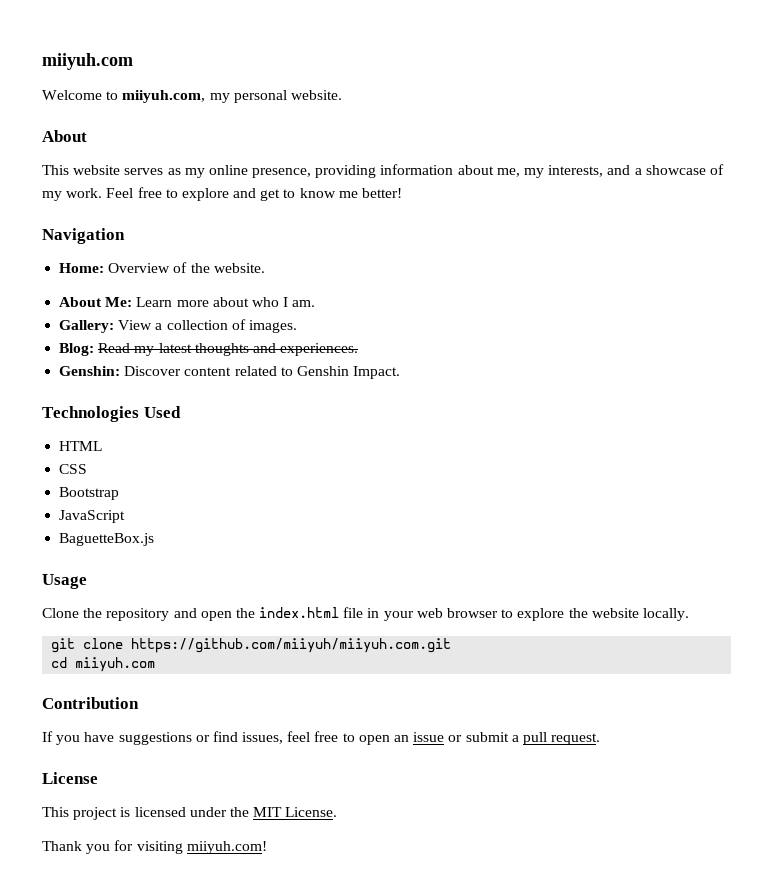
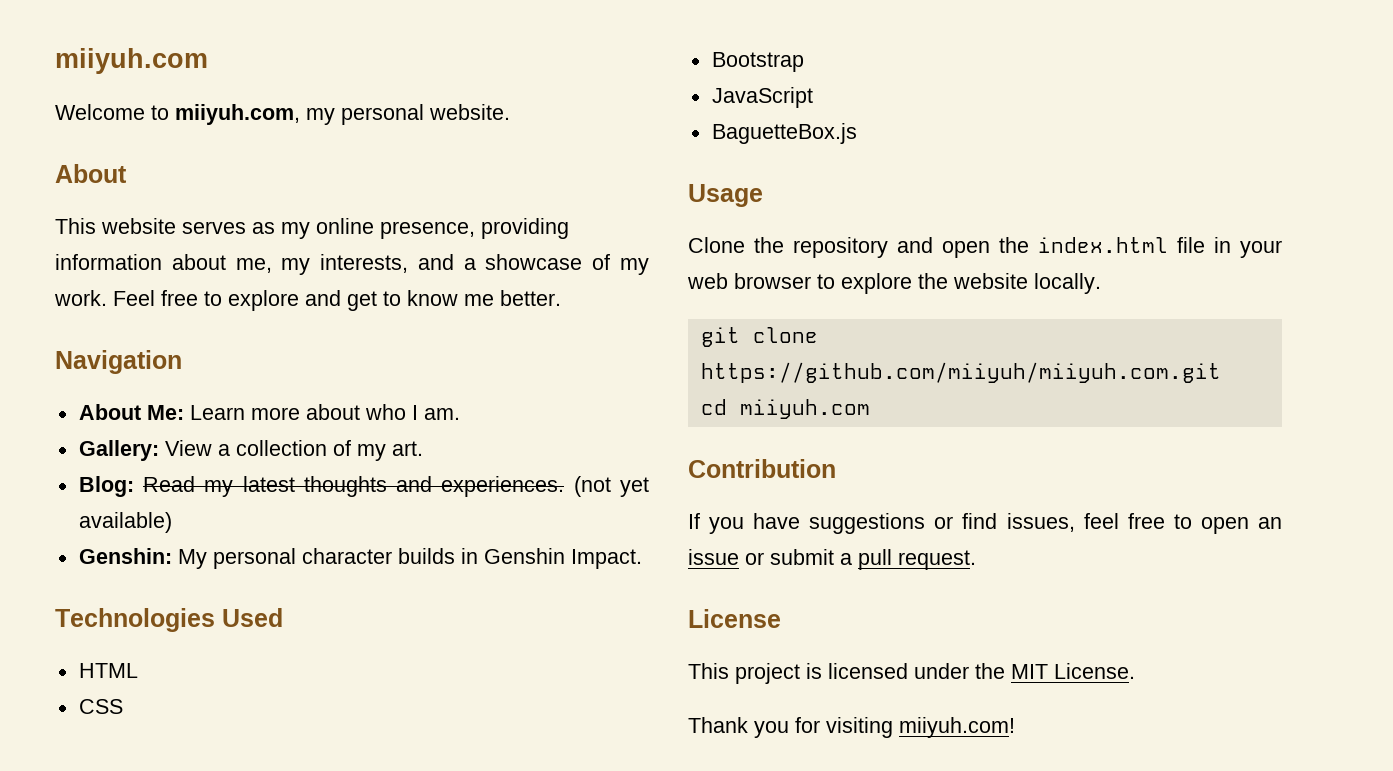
- Feel free to explore and get to know me better!
+ Feel free to explore and get to know me better.
- Home: Overview of the website.
- Gallery: View a collection of images.
+ Gallery: View a collection of my art.
- Blog: Read my latest thoughts and experiences.
- Genshin: Discover content related to Genshin Impact.
+ Blog: Read my latest thoughts and experiences. (not yet available)
+ Genshin: My personal character builds in Genshin Impact.

